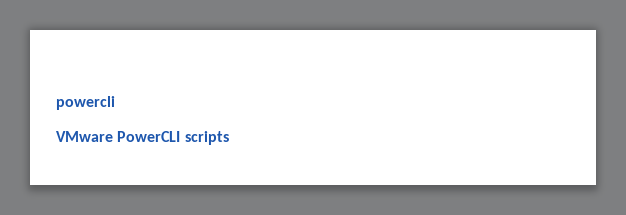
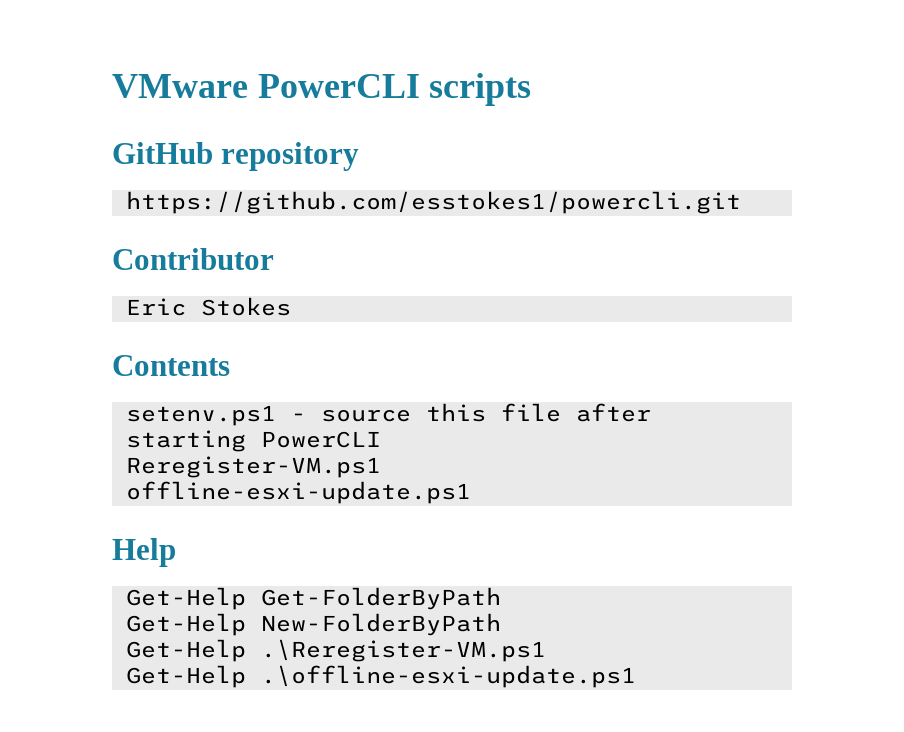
- powercli
+ GitHub repository
+ https://github.com/esstokes1/powercli.git
+ Contributor
+ Eric Stokes
+ Contents
+ setenv.ps1 - source this file after starting PowerCLI
+ Reregister-VM.ps1
+ offline-esxi-update.ps1
+ Help
+ Get-Help Get-FolderByPath
+ Get-Help New-FolderByPath
+ Get-Help .\Reregister-VM.ps1
+ Get-Help .\offline-esxi-update.ps1

